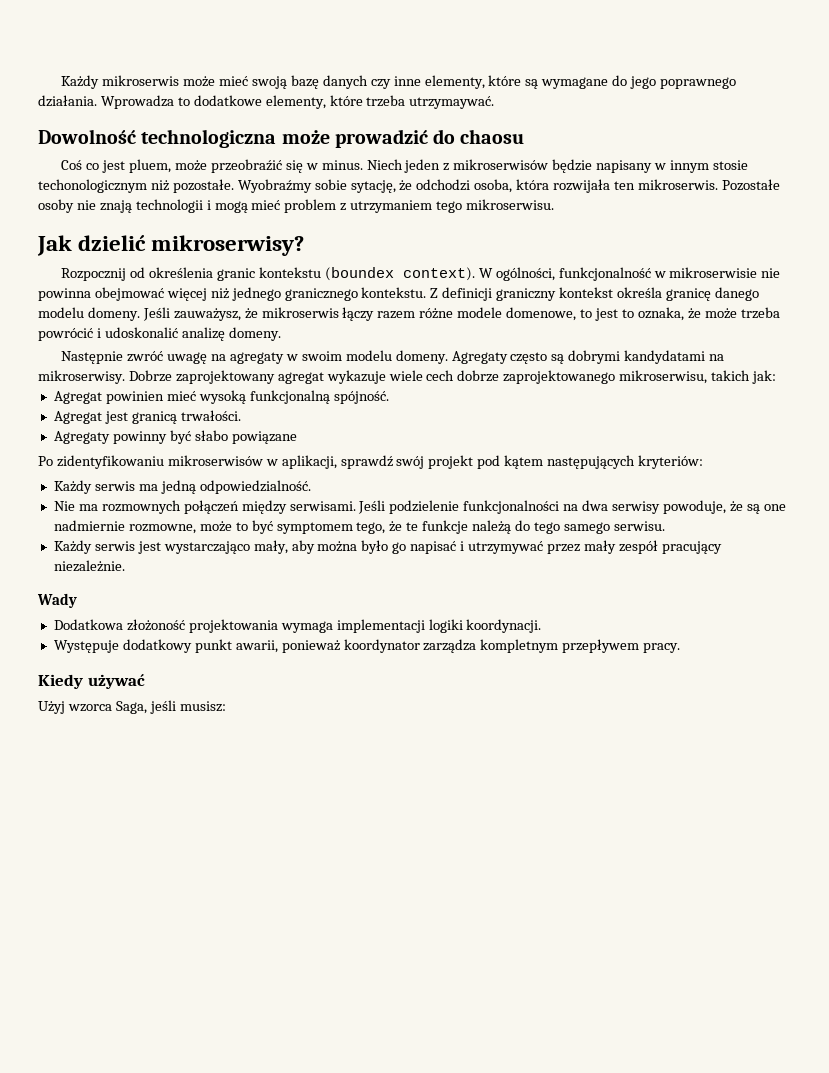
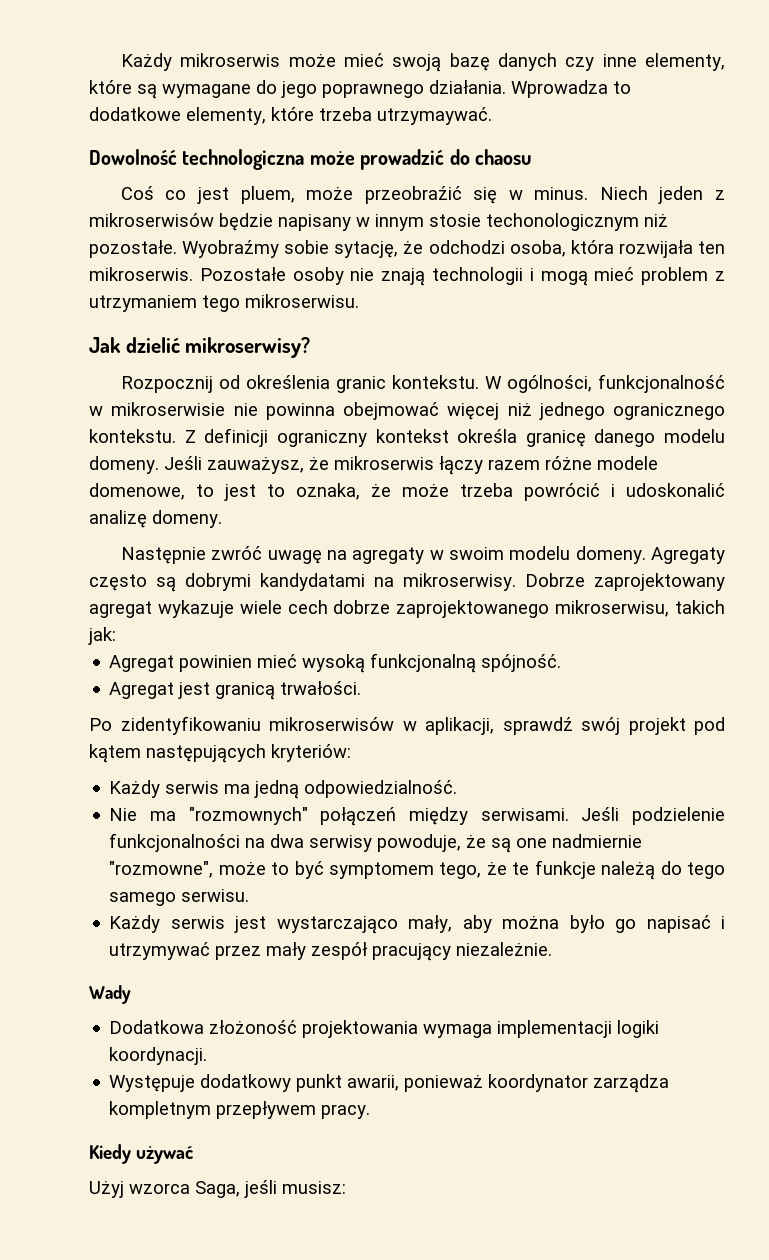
- Rozpocznij od określenia granic kontekstu (boundex context).
+ Rozpocznij od określenia granic kontekstu.
- W ogólności, funkcjonalność w mikroserwisie nie powinna obejmować więcej niż jednego granicznego kontekstu.
+ W ogólności, funkcjonalność w mikroserwisie nie powinna obejmować więcej niż jednego ogranicznego kontekstu.
- Z definicji graniczny kontekst określa granicę danego modelu domeny.
+ Z definicji ograniczny kontekst określa granicę danego modelu domeny.
- Agregaty powinny być słabo powiązane
- Nie ma rozmownych połączeń między serwisami.
+ Nie ma "rozmownych" połączeń między serwisami.
- Jeśli podzielenie funkcjonalności na dwa serwisy powoduje, że są one nadmiernie rozmowne, może to być symptomem tego, że te funkcje należą do tego samego serwisu.
+ Jeśli podzielenie funkcjonalności na dwa serwisy powoduje, że są one nadmiernie "rozmowne", może to być symptomem tego, że te funkcje należą do tego samego serwisu.

